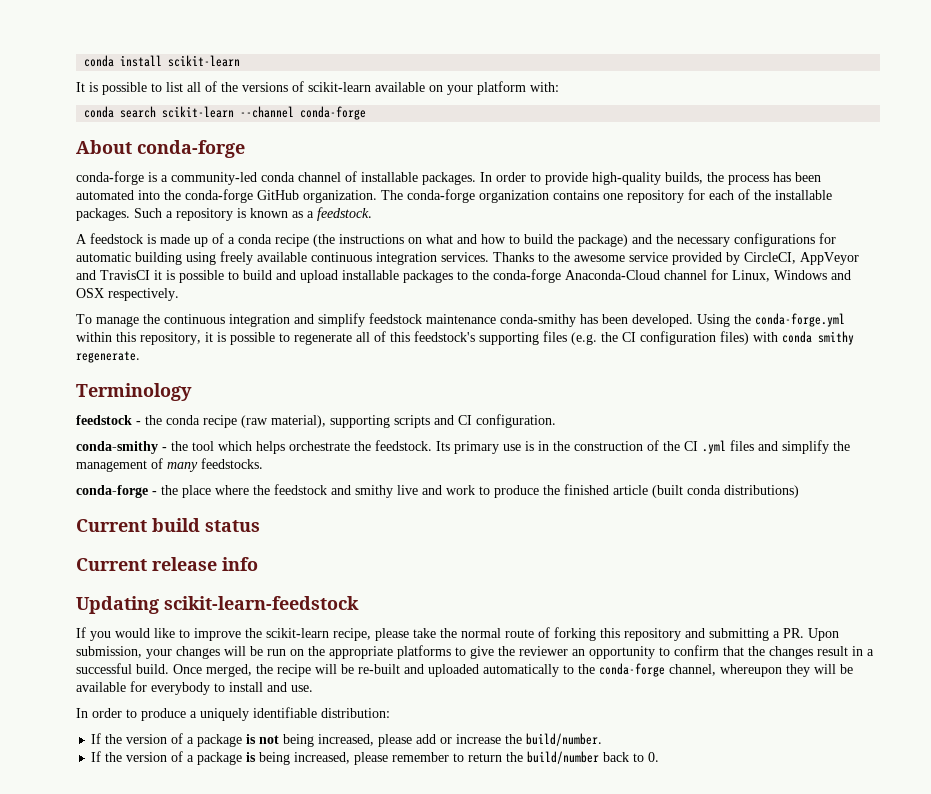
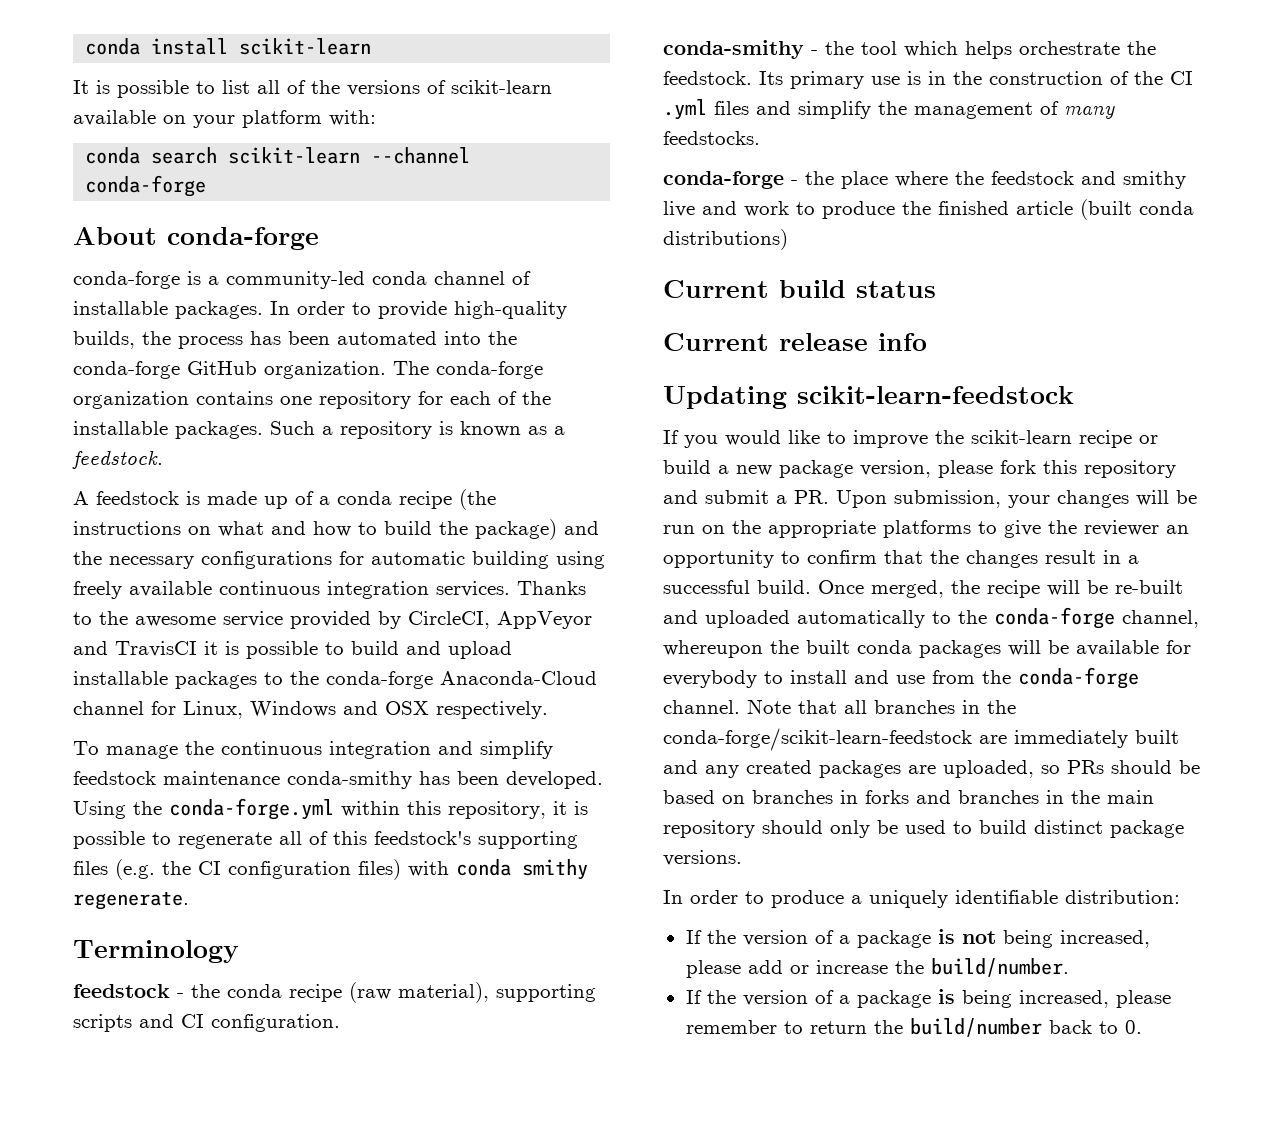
- If you would like to improve the scikit-learn recipe, please take the normal route of forking this repository and submitting a PR. Upon submission, your changes will be run on the appropriate platforms to give the reviewer an opportunity to confirm that the changes result in a successful build.
+ If you would like to improve the scikit-learn recipe or build a new package version, please fork this repository and submit a PR. Upon submission, your changes will be run on the appropriate platforms to give the reviewer an opportunity to confirm that the changes result in a successful build.
- Once merged, the recipe will be re-built and uploaded automatically to the conda-forge channel, whereupon they will be available for everybody to install and use.
+ Once merged, the recipe will be re-built and uploaded automatically to the conda-forge channel, whereupon the built conda packages will be available for everybody to install and use from the conda-forge channel. Note that all branches in the conda-forge/scikit-learn-feedstock are immediately built and any created packages are uploaded, so PRs should be based on branches in forks and branches in the main repository should only be used to build distinct package versions.

